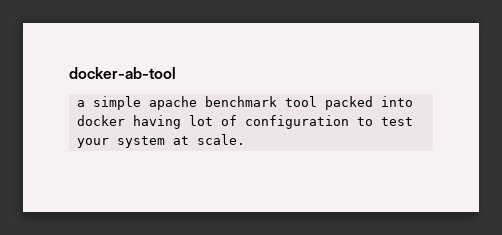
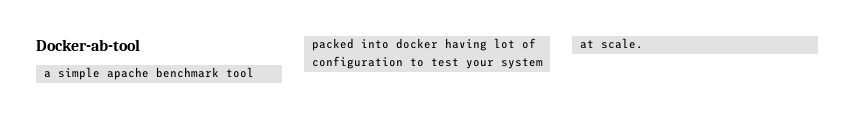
- docker-ab-tool
+ Docker-ab-tool

